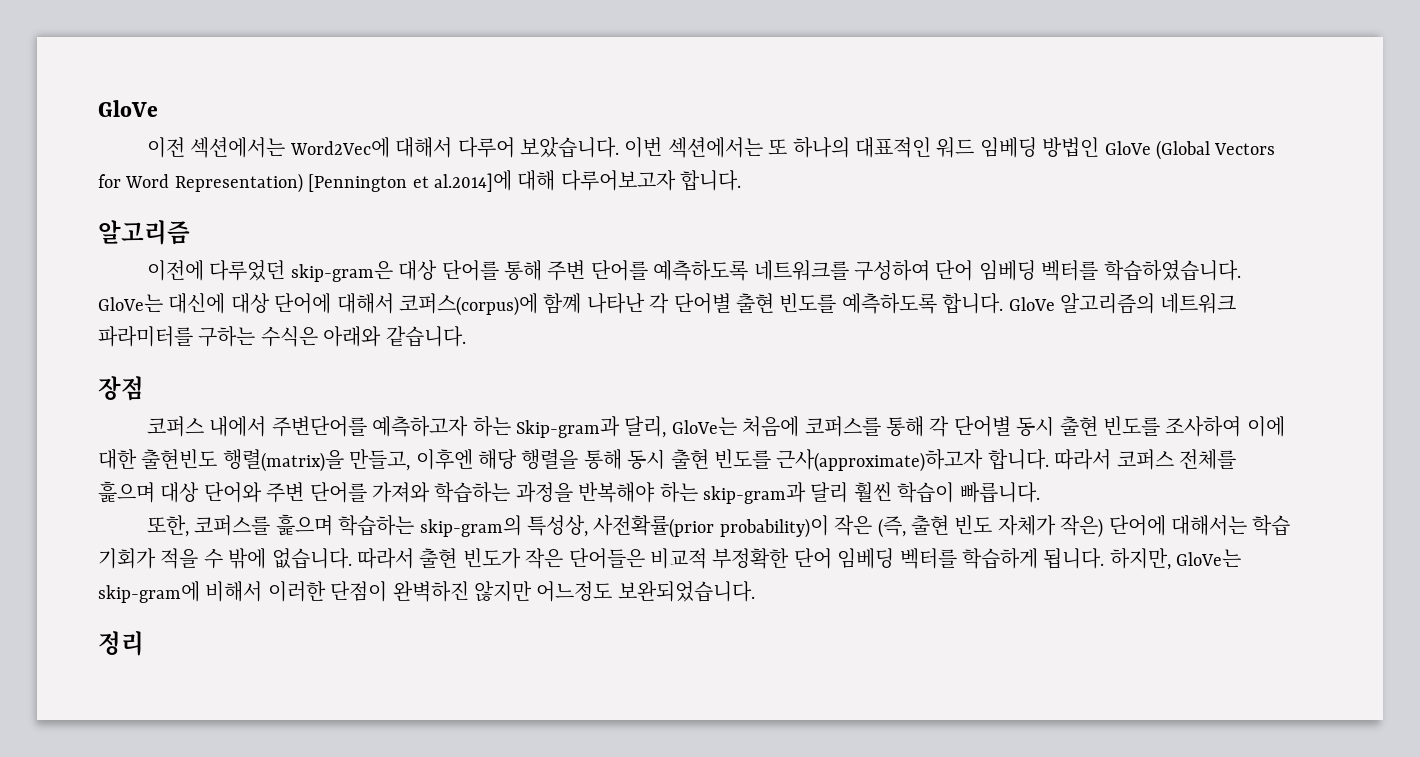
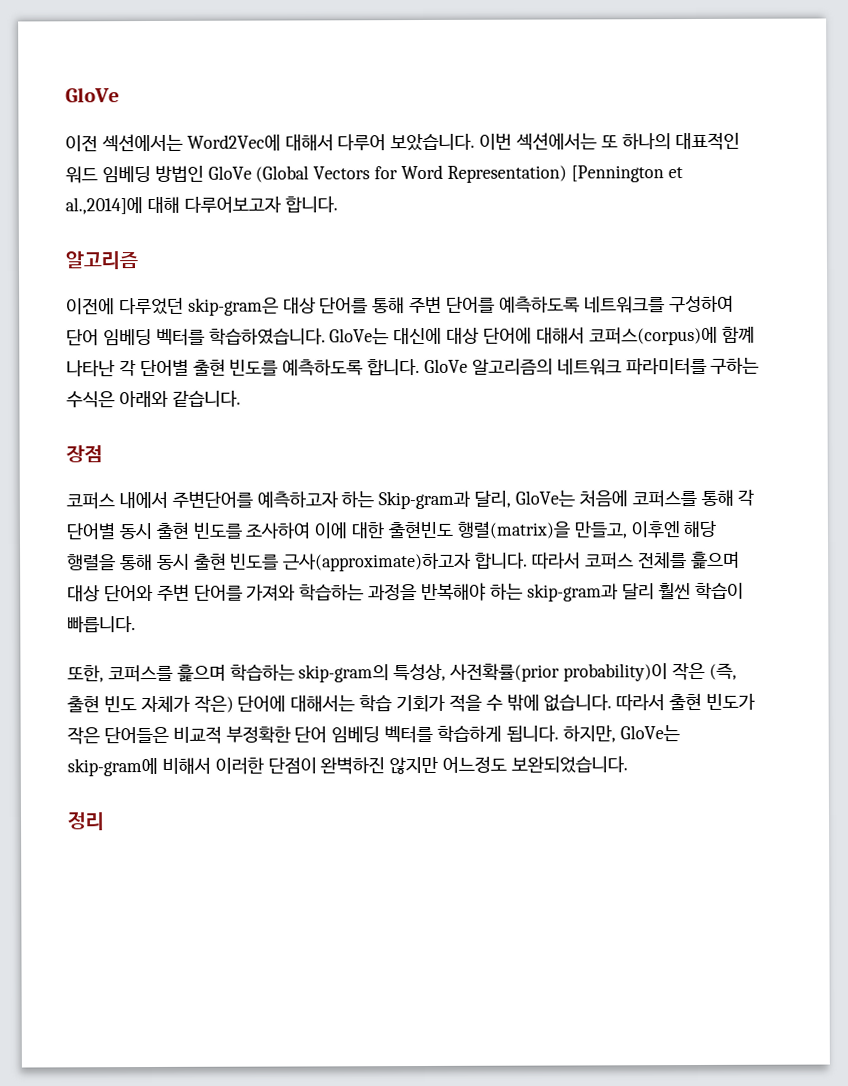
- 이번 섹션에서는 또 하나의 대표적인 워드 임베딩 방법인 GloVe (Global Vectors for Word Representation) [Pennington et al.2014]에 대해 다루어보고자 합니다.
+ 이번 섹션에서는 또 하나의 대표적인 워드 임베딩 방법인 GloVe (Global Vectors for Word Representation) [Pennington et al.,2014]에 대해 다루어보고자 합니다.

